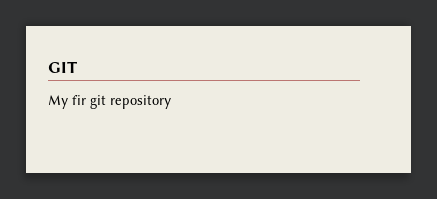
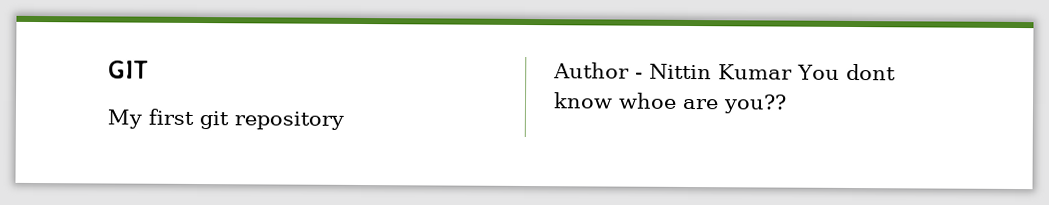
- My fir git repository
+ My first git repository
+ Author - Nittin Kumar You dont know whoe are you??

